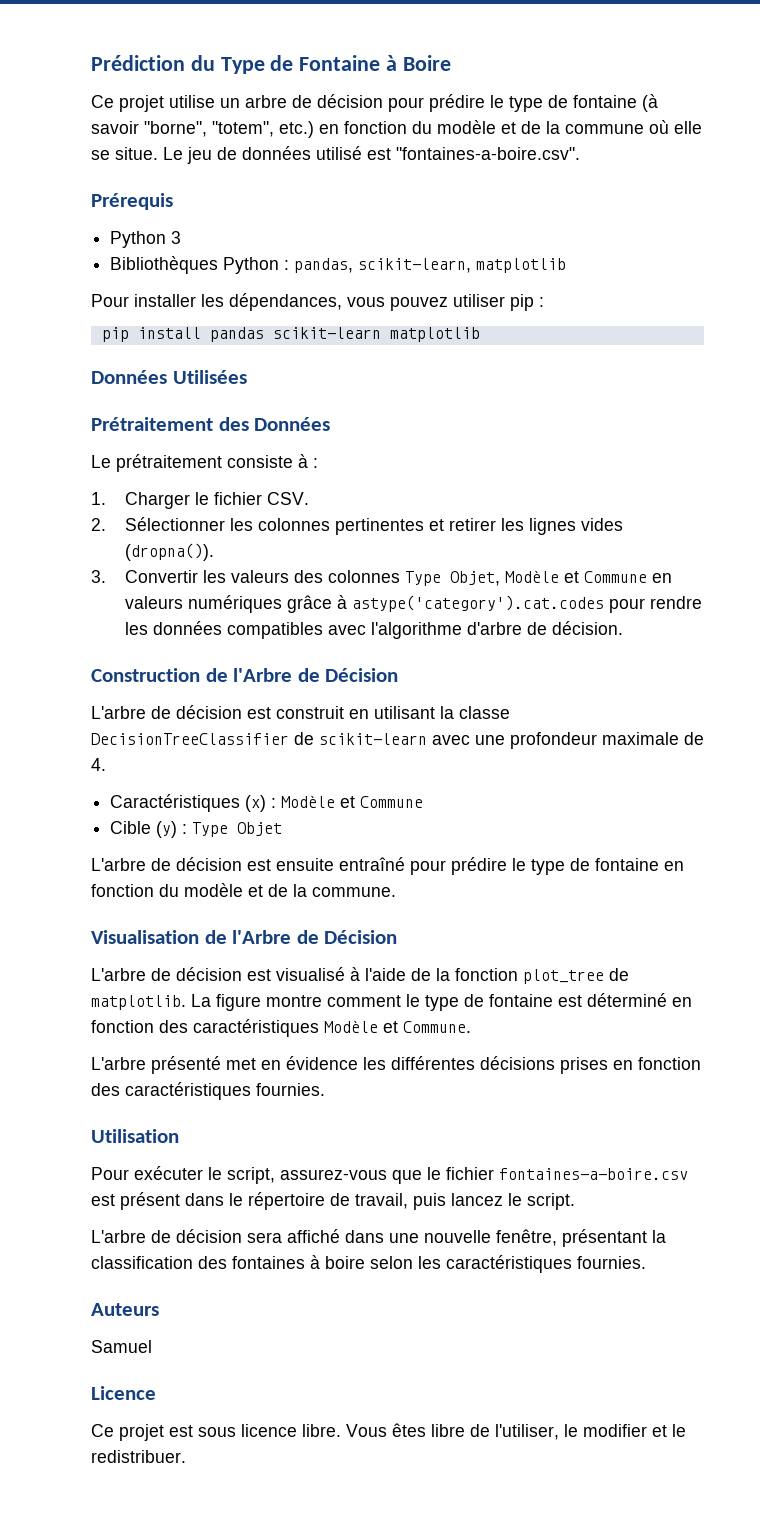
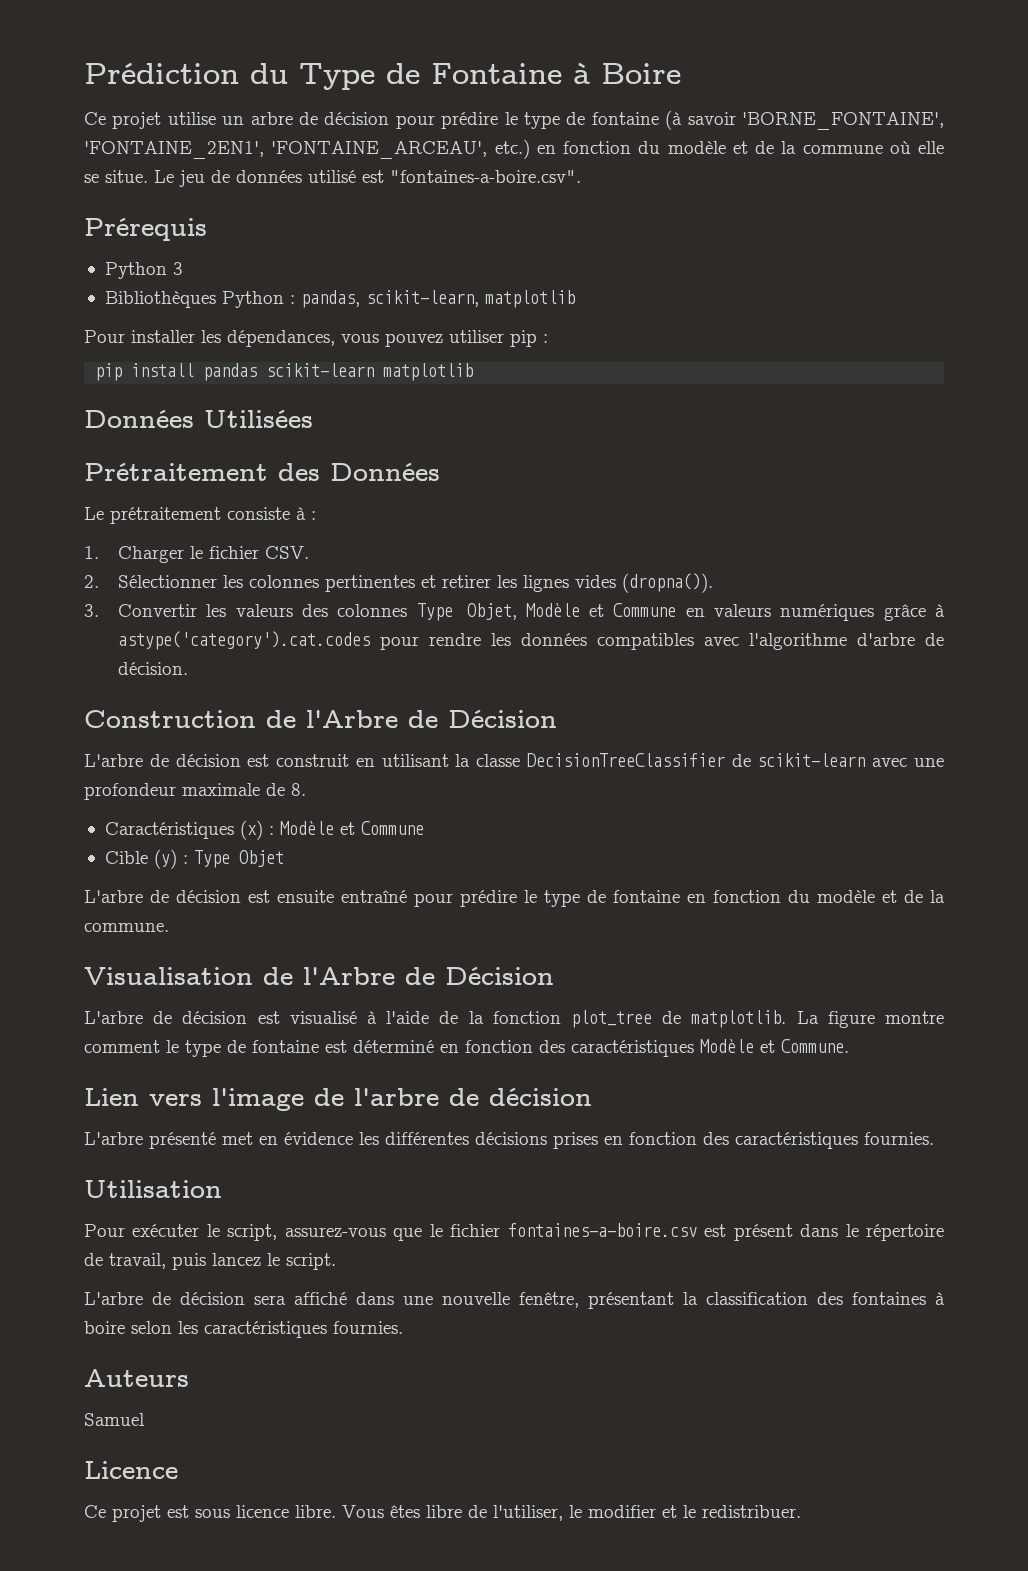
- Ce projet utilise un arbre de décision pour prédire le type de fontaine (à savoir "borne", "totem", etc.) en fonction du modèle et de la commune où elle se situe.
+ Ce projet utilise un arbre de décision pour prédire le type de fontaine (à savoir 'BORNE_FONTAINE', 'FONTAINE_2EN1', 'FONTAINE_ARCEAU', etc.) en fonction du modèle et de la commune où elle se situe.
- L'arbre de décision est construit en utilisant la classe DecisionTreeClassifier de scikit-learn avec une profondeur maximale de 4.
+ L'arbre de décision est construit en utilisant la classe DecisionTreeClassifier de scikit-learn avec une profondeur maximale de 8.
+ Lien vers l'image de l'arbre de décision

